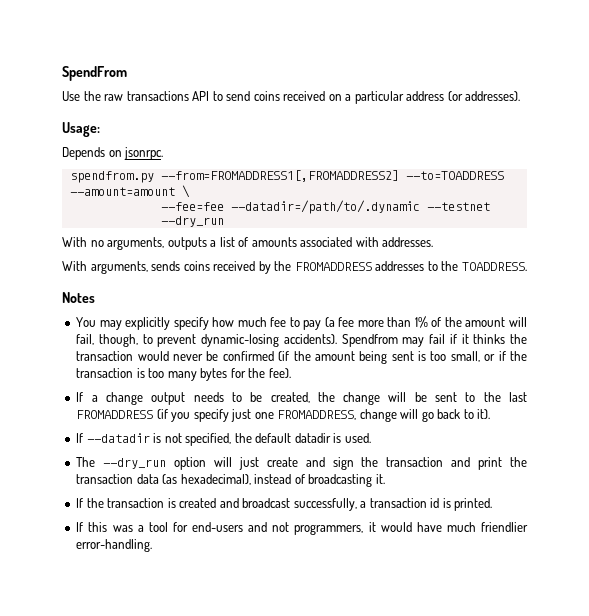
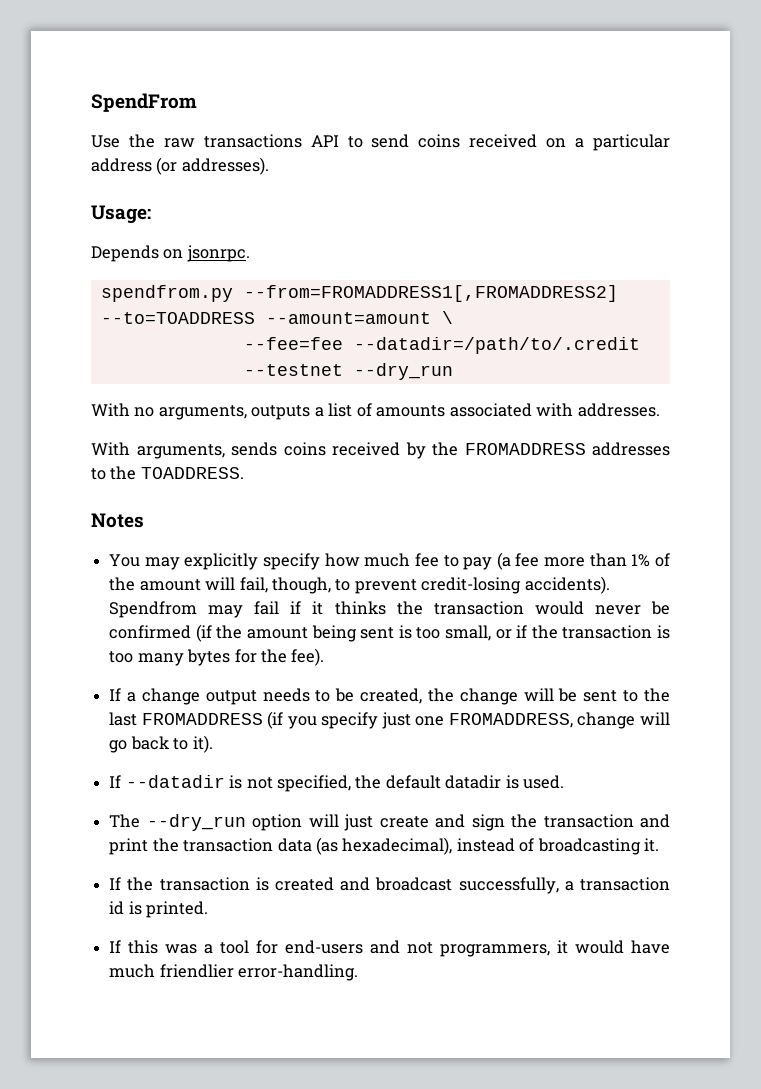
- --fee=fee --datadir=/path/to/.dynamic --testnet --dry_run
+ --fee=fee --datadir=/path/to/.credit --testnet --dry_run
- You may explicitly specify how much fee to pay (a fee more than 1% of the amount will fail, though, to prevent dynamic-losing accidents).
+ You may explicitly specify how much fee to pay (a fee more than 1% of the amount will fail, though, to prevent credit-losing accidents).

